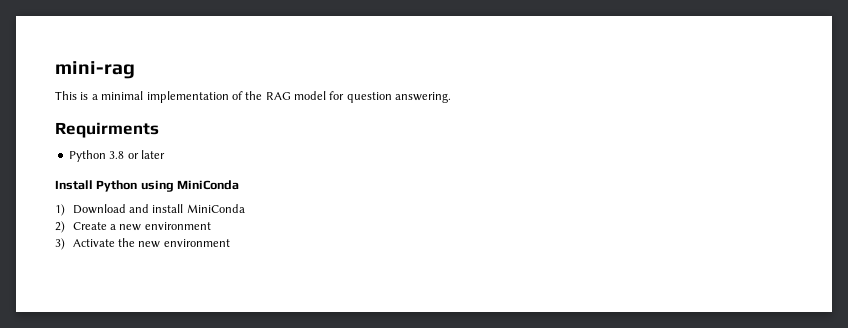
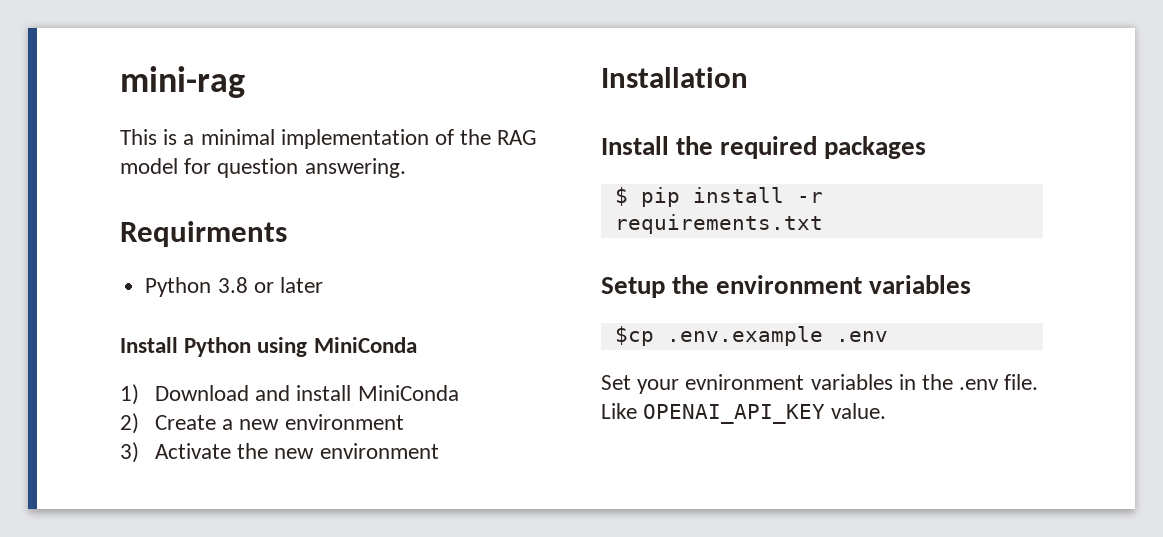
+ Installation
+ Install the required packages
+ $ pip install -r requirements.txt
+ Setup the environment variables
+ $cp .env.example .env
+ Set your evnironment variables in the .env file. Like OPENAI_API_KEY value.

